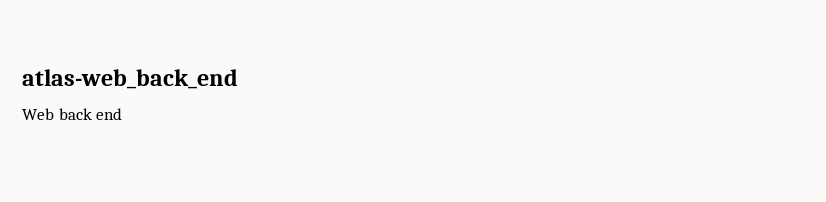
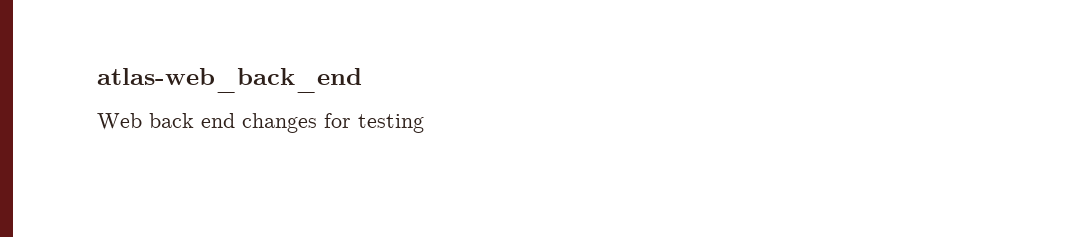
- Web back end
+ Web back end changes for testing

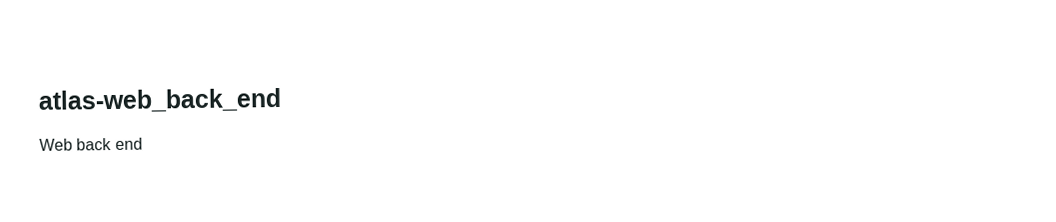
- Web back end changes for testing
+ Web back end

